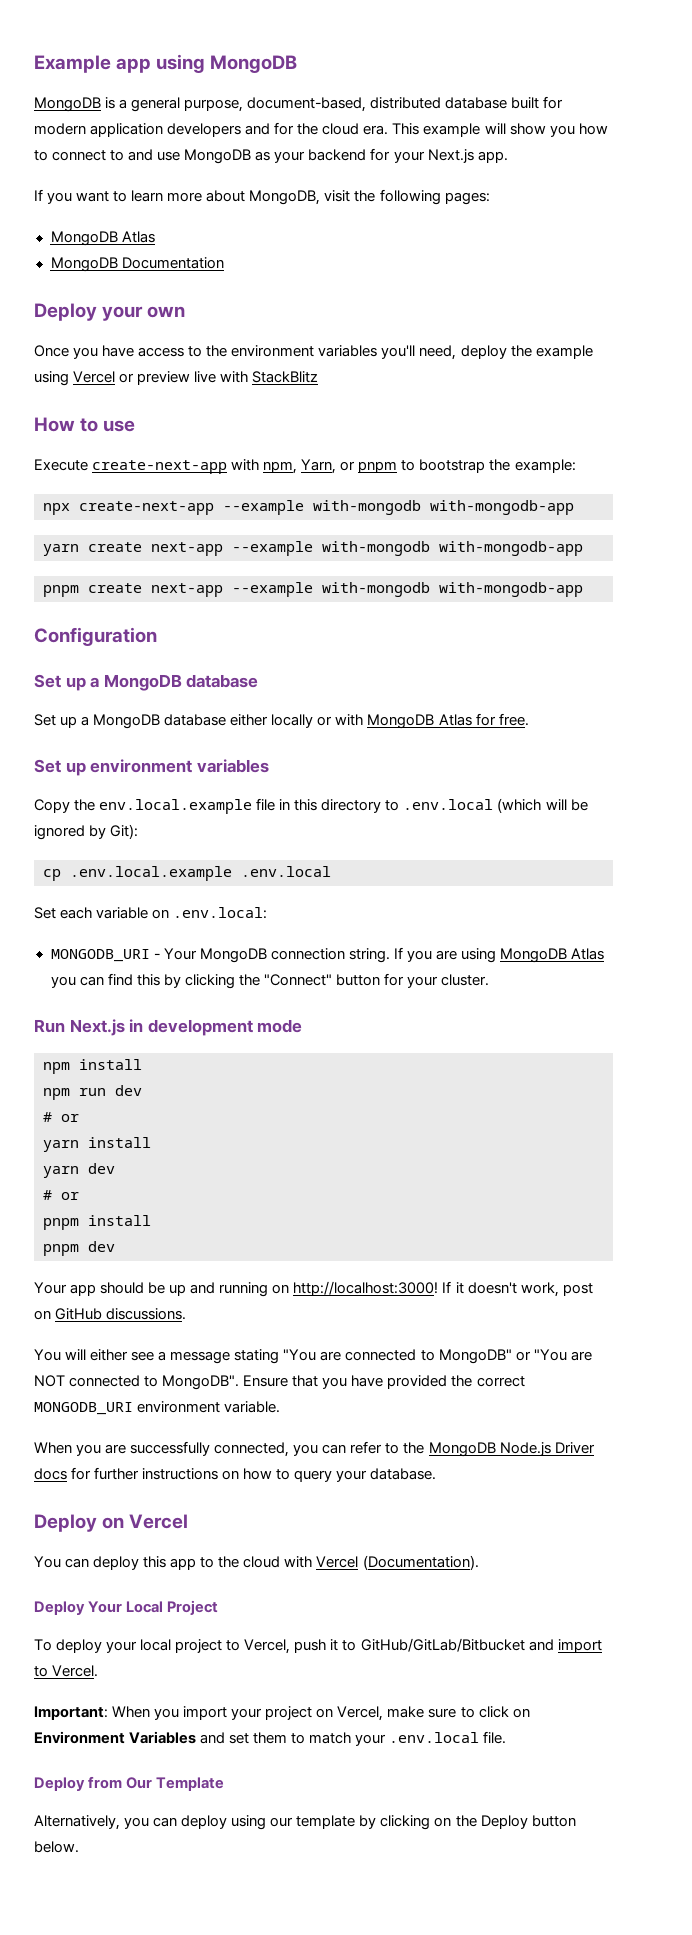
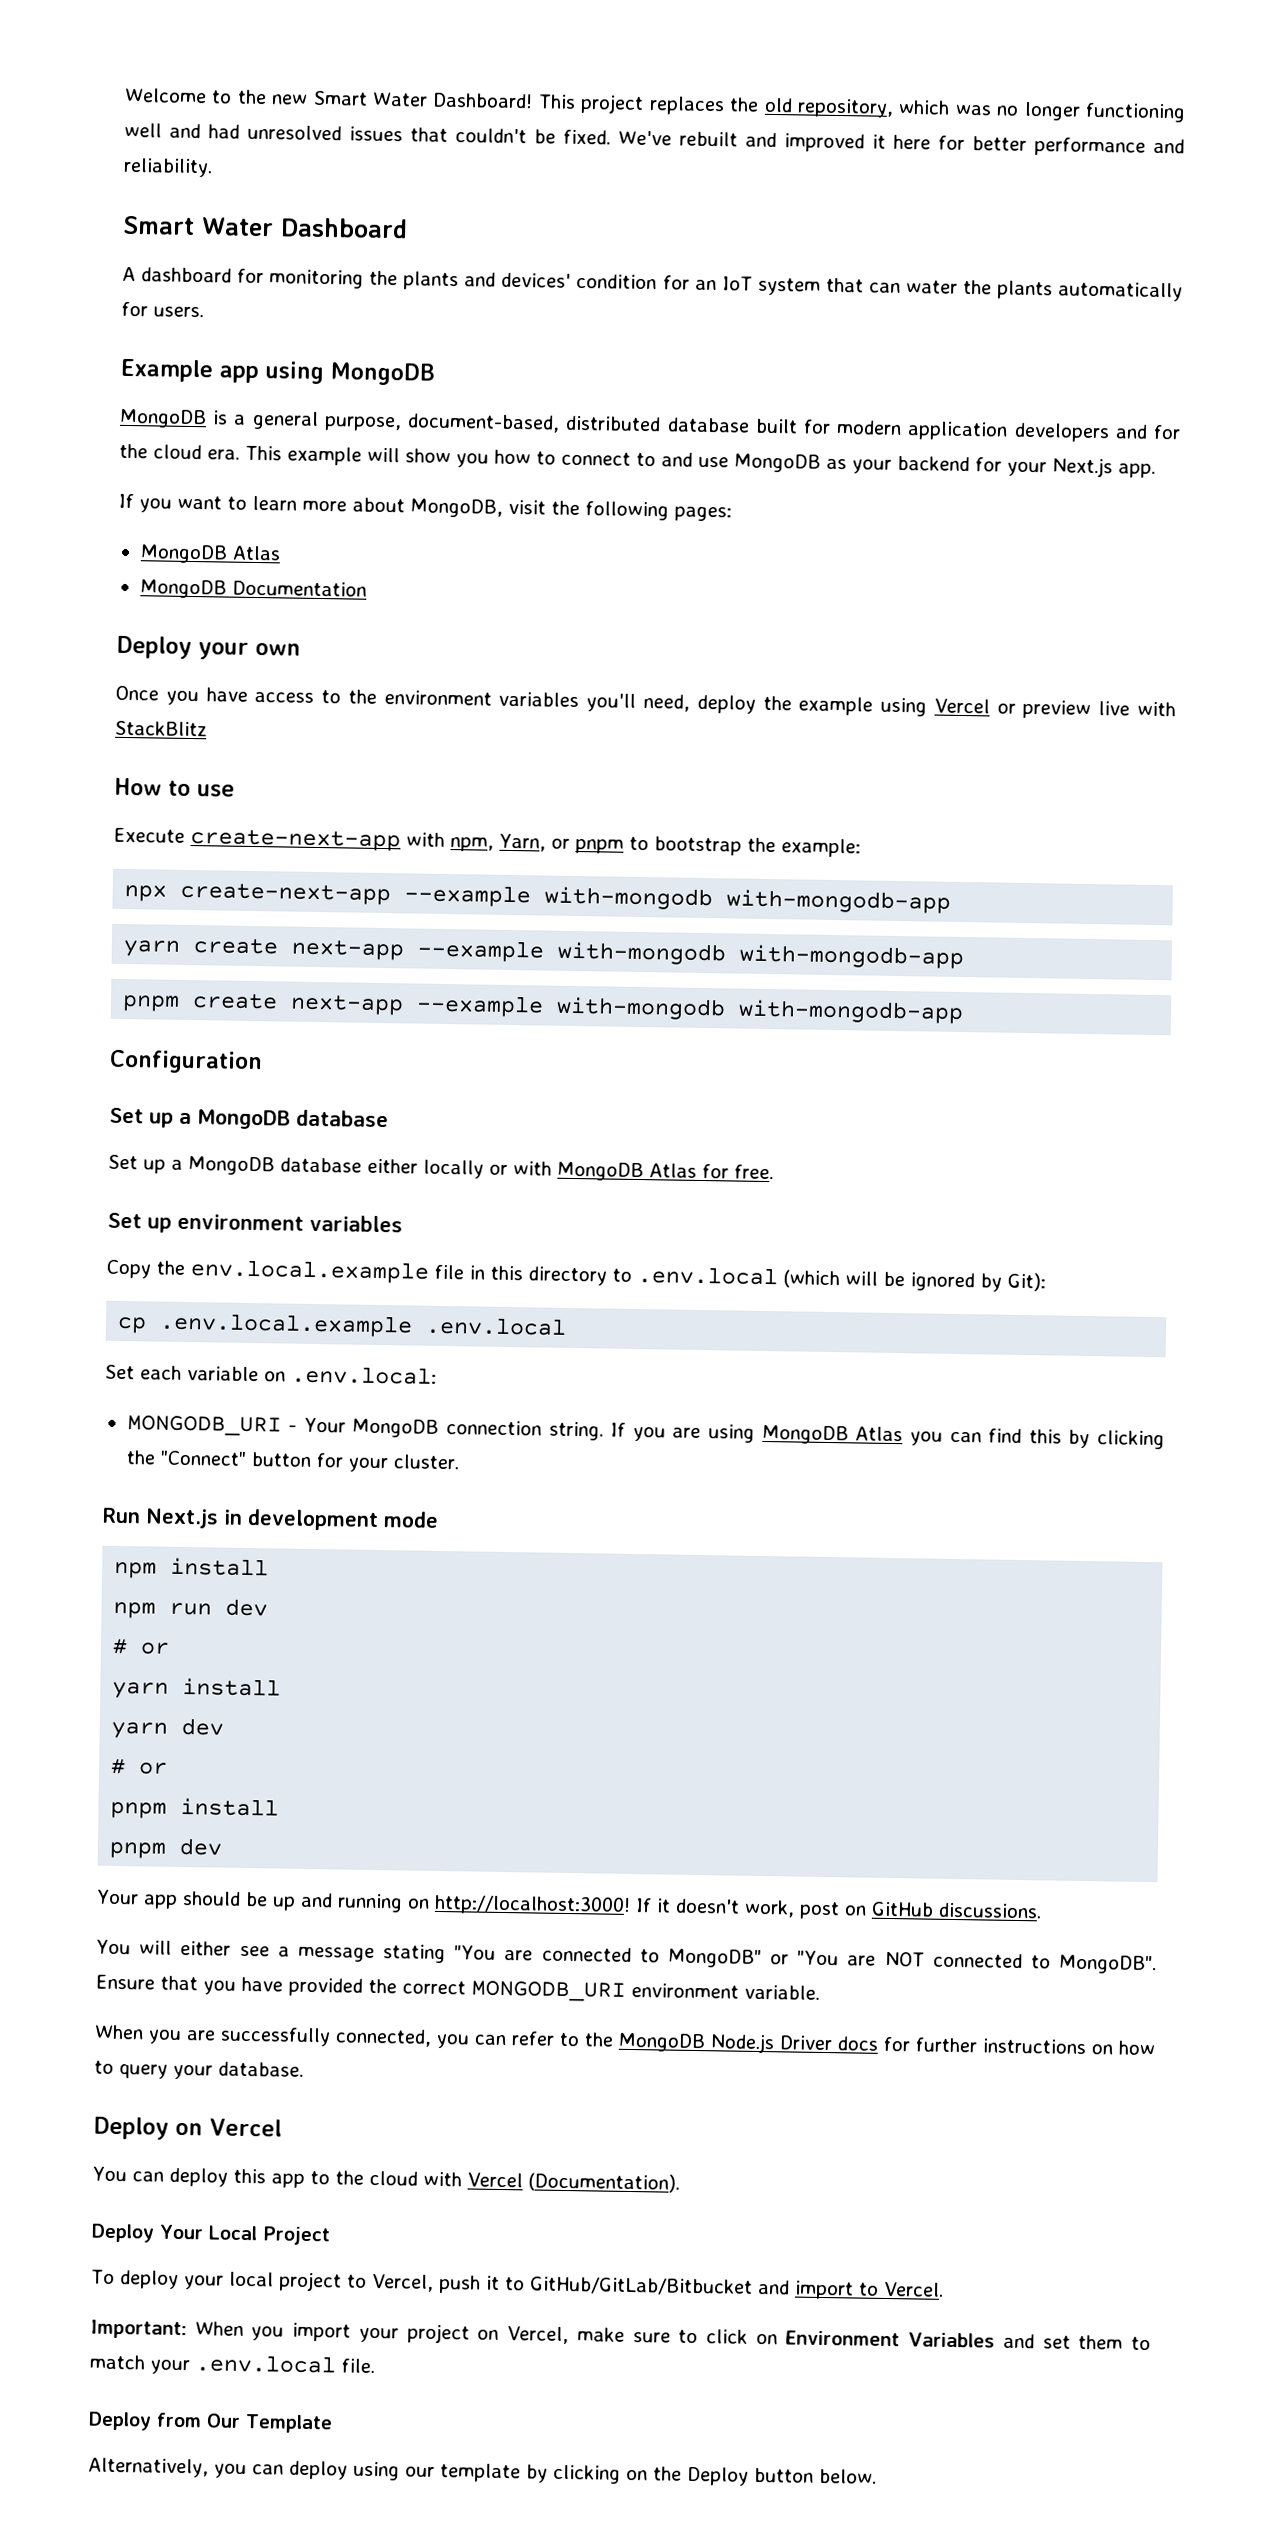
+ Welcome to the new Smart Water Dashboard! This project replaces the old repository, which was no longer functioning well and had unresolved issues that couldn't be fixed. We've rebuilt and improved it here for better performance and reliability.
+ Smart Water Dashboard
+ A dashboard for monitoring the plants and devices' condition for an IoT system that can water the plants automatically for users.

